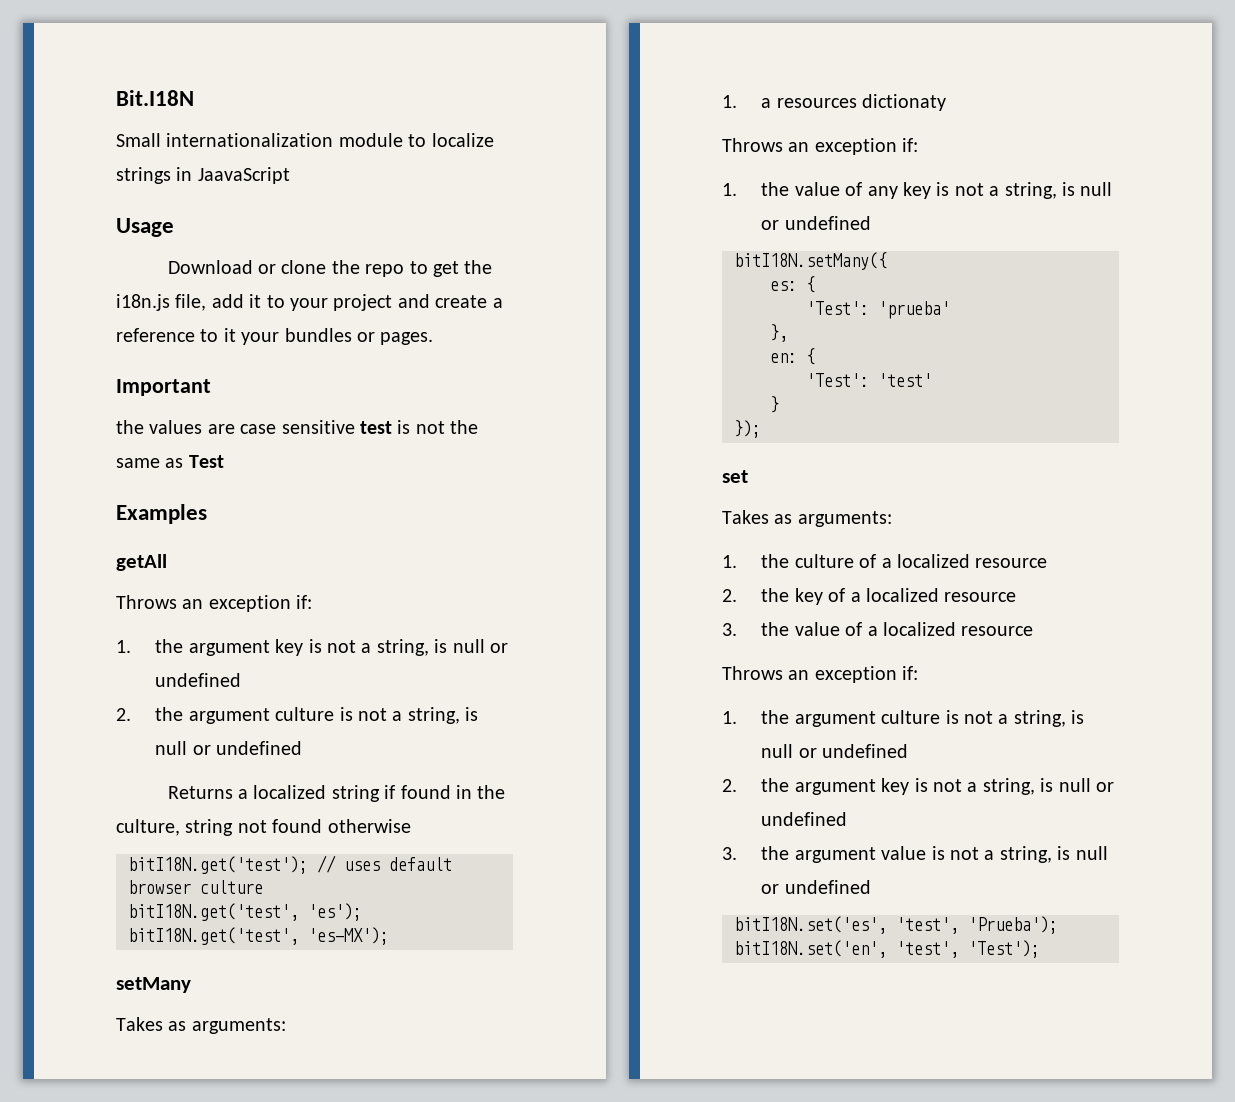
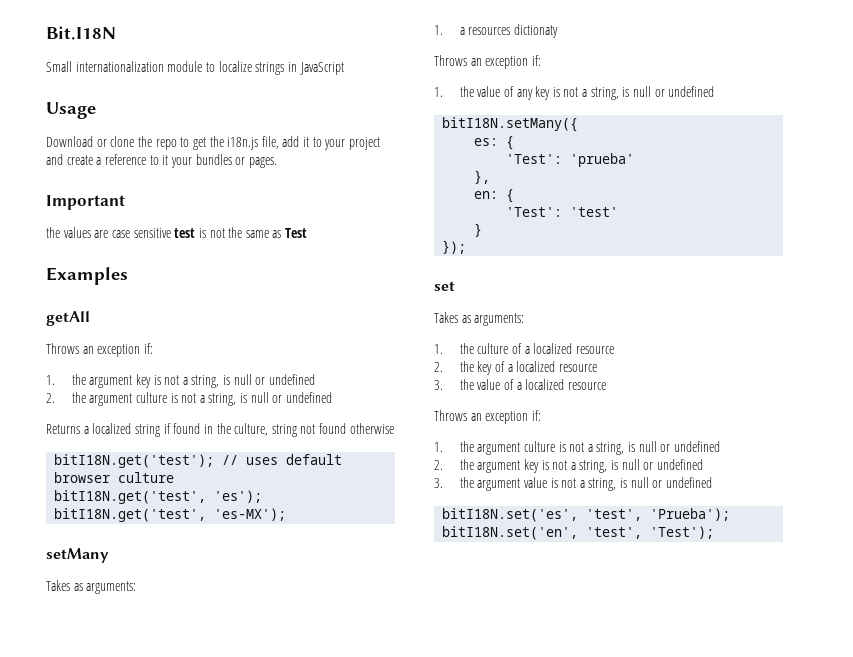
- Small internationalization module to localize strings in JaavaScript
+ Small internationalization module to localize strings in JavaScript

